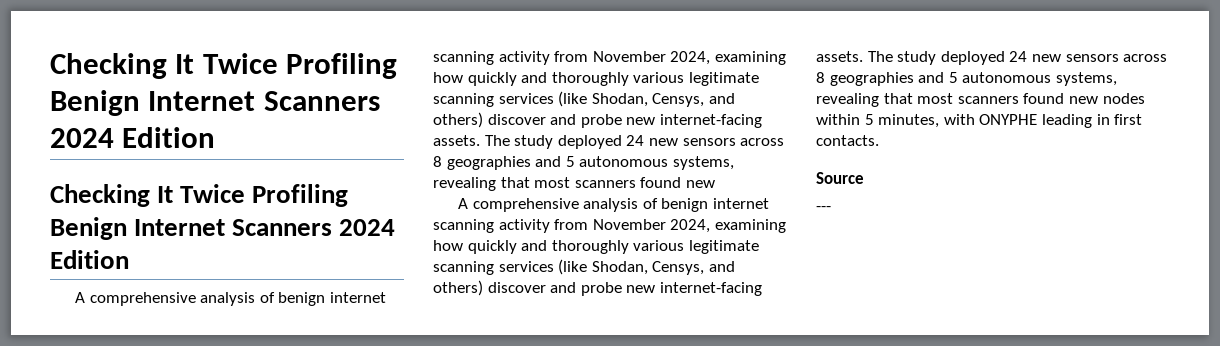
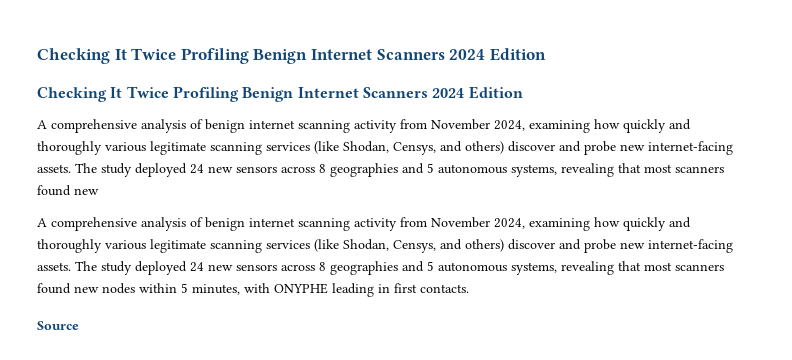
- ---

